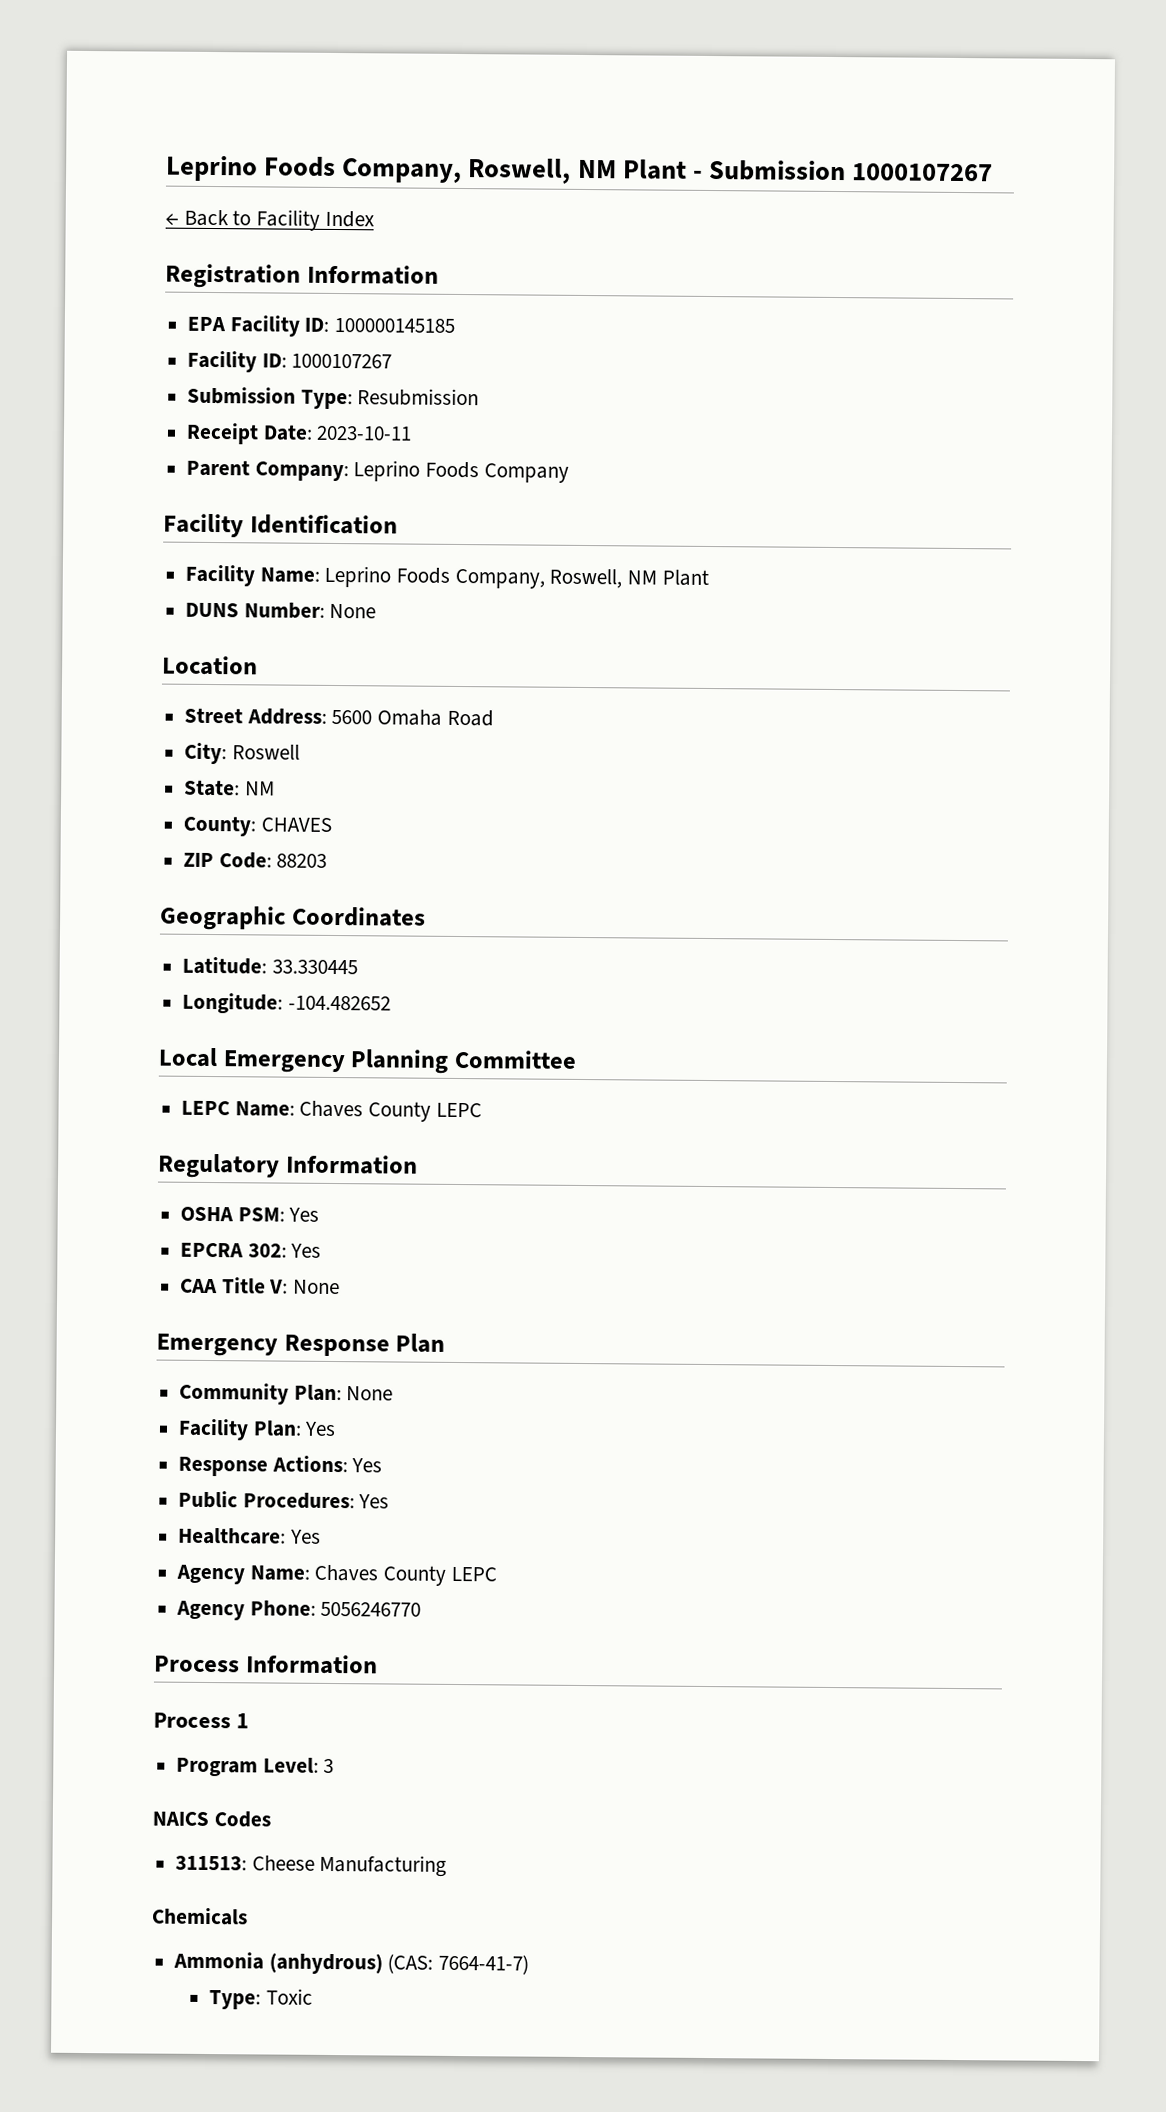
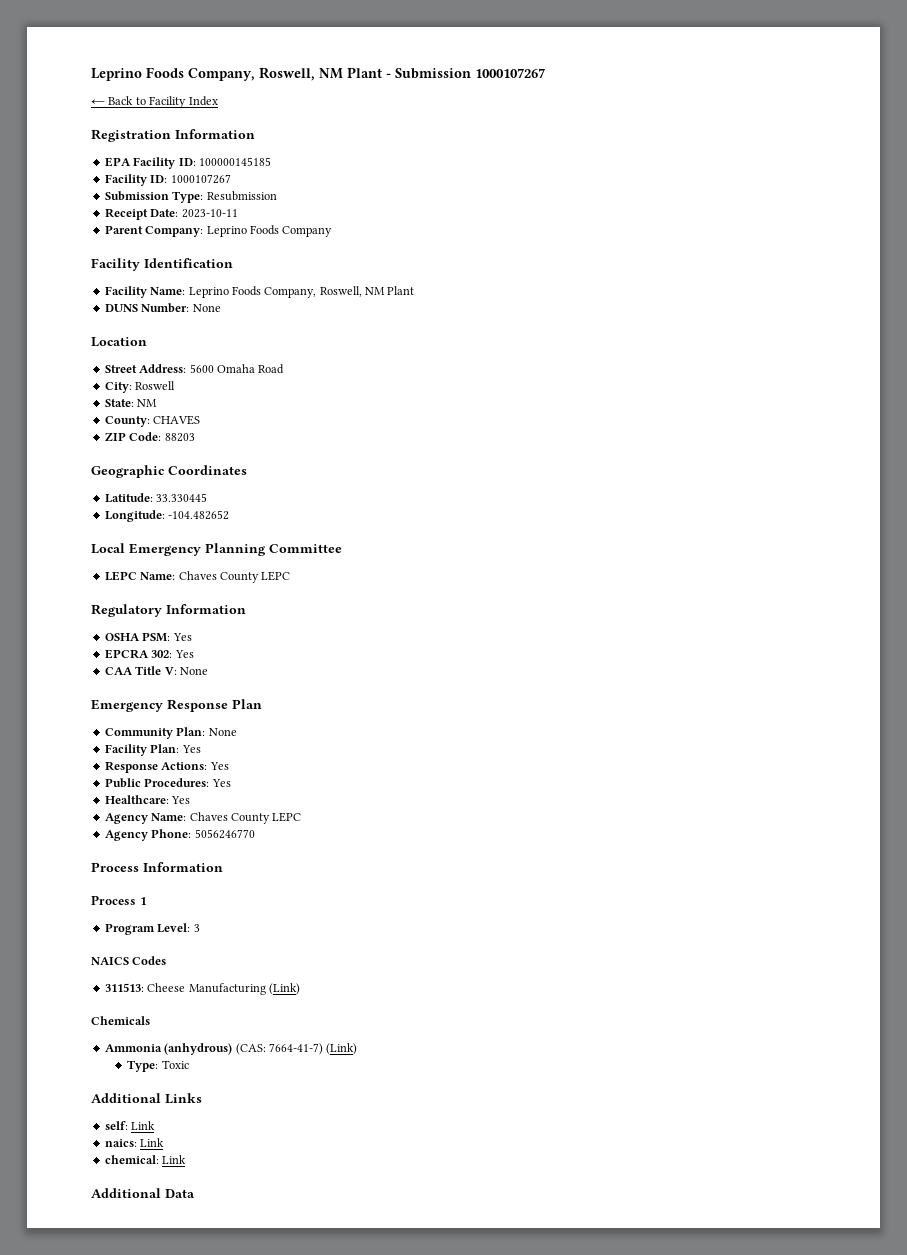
- 311513: Cheese Manufacturing
+ 311513: Cheese Manufacturing (Link)
- Ammonia (anhydrous) (CAS: 7664-41-7)
+ Ammonia (anhydrous) (CAS: 7664-41-7) (Link)
+ Additional Links
+ self: Link
+ naics: Link
+ chemical: Link
+ Additional Data

